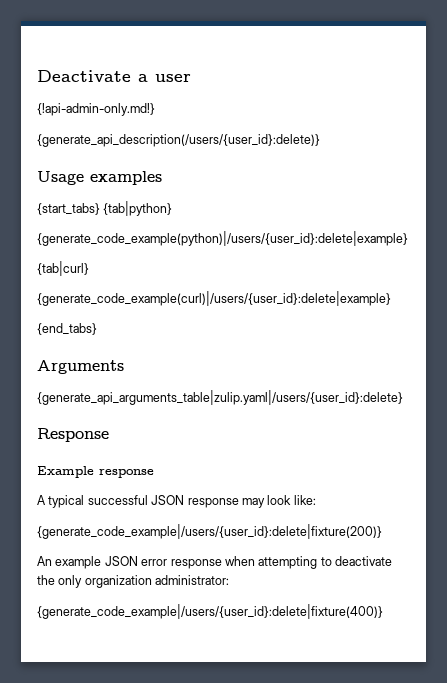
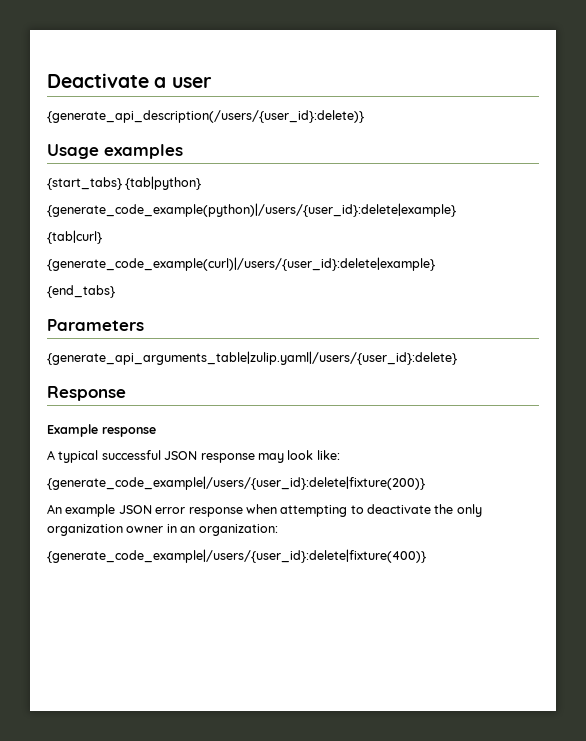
- {!api-admin-only.md!}
- Arguments
+ Parameters
- An example JSON error response when attempting to deactivate the only organization administrator:
+ An example JSON error response when attempting to deactivate the only organization owner in an organization:

